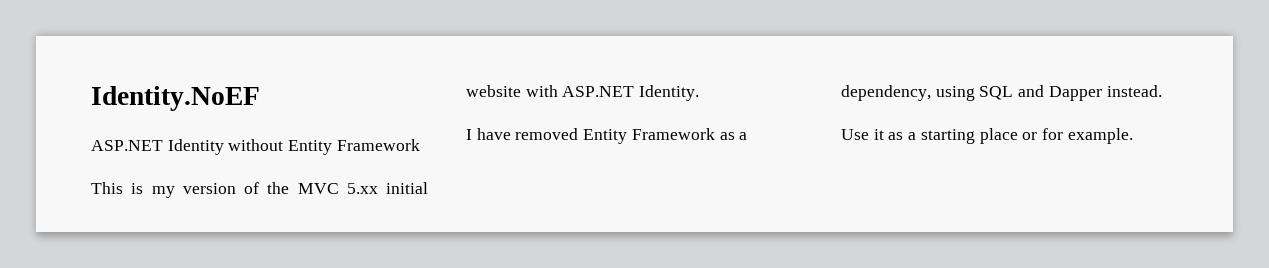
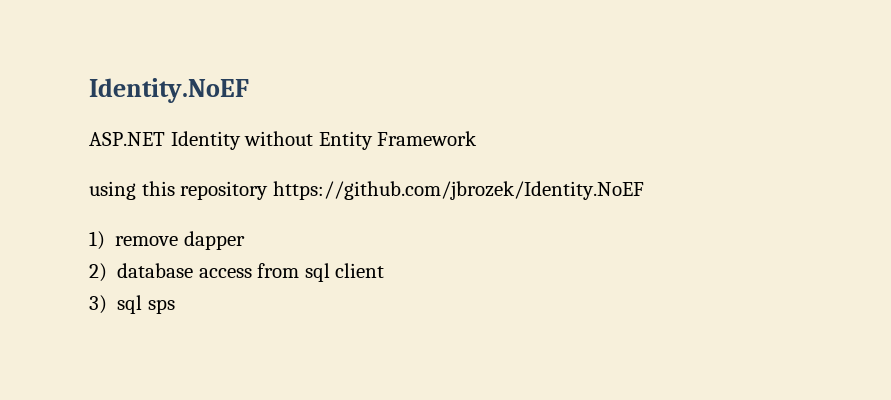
- This is my version of the MVC 5.xx initial website with ASP.NET Identity.
- I have removed Entity Framework as a dependency, using SQL and Dapper instead.
- Use it as a starting place or for example.
+ using this repository https://github.com/jbrozek/Identity.NoEF
+ 1) remove dapper
+ 2) database access from sql client
+ 3) sql sps

